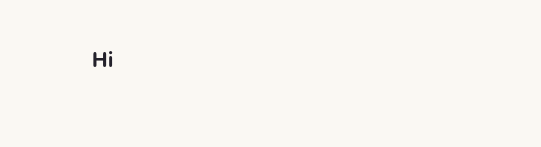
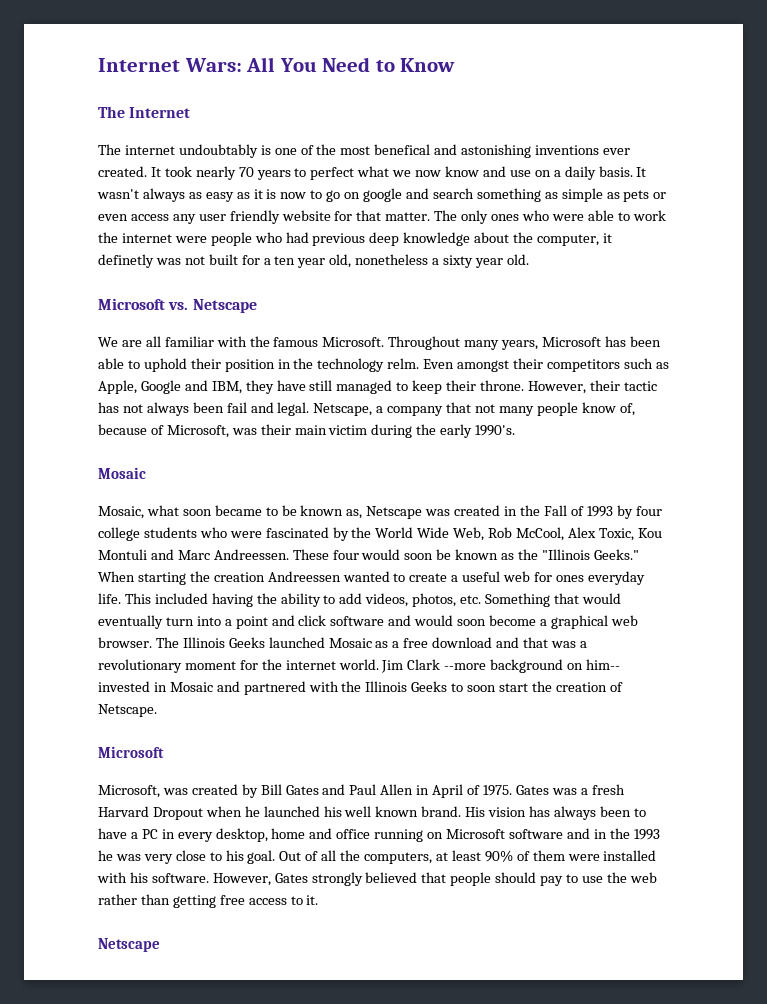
- Hi
+ Internet Wars: All You Need to Know
+ The Internet
+ The internet undoubtably is one of the most benefical and astonishing inventions ever created. It took nearly 70 years to perfect what we now know and use on a daily basis. It wasn't always as easy as it is now to go on google and search something as simple as pets or even access any user friendly website for that matter. The only ones who were able to work the internet were people who had previous deep knowledge about the computer, it definetly was not built for a ten year old, nonetheless a sixty year old.
+ Microsoft vs. Netscape
+ We are all familiar with the famous Microsoft. Throughout many years, Microsoft has been able to uphold their position in the technology relm. Even amongst their competitors such as Apple, Google and IBM, they have still managed to keep their throne. However, their tactic has not always been fail and legal. Netscape, a company that not many people know of, because of Microsoft, was their main victim during the early 1990's.
+ Mosaic
+ Mosaic, what soon became to be known as, Netscape was created in the Fall of 1993 by four college students who were fascinated by the World Wide Web, Rob McCool, Alex Toxic, Kou Montuli and Marc Andreessen. These four would soon be known as the "Illinois Geeks." When starting the creation Andreessen wanted to create a useful web for ones everyday life. This included having the ability to add videos, photos, etc. Something that would eventually turn into a point and click software and would soon become a graphical web browser. The Illinois Geeks launched Mosaic as a free download and that was a revolutionary moment for the internet world. Jim Clark --more background on him-- invested in Mosaic and partnered with the Illinois Geeks to soon start the creation of Netscape.
+ Microsoft
+ Microsoft, was created by Bill Gates and Paul Allen in April of 1975. Gates was a fresh Harvard Dropout when he launched his well known brand. His vision has always been to have a PC in every desktop, home and office running on Microsoft software and in the 1993 he was very close to his goal. Out of all the computers, at least 90% of them were installed with his software. However, Gates strongly believed that people should pay to use the web rather than getting free access to it.
+ Netscape

